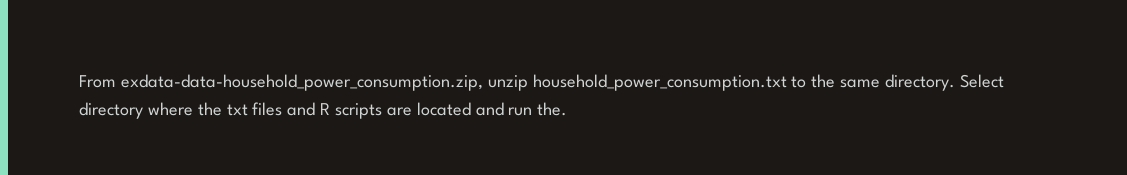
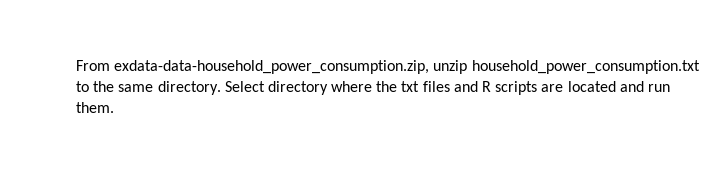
- Select directory where the txt files and R scripts are located and run the.
+ Select directory where the txt files and R scripts are located and run them.

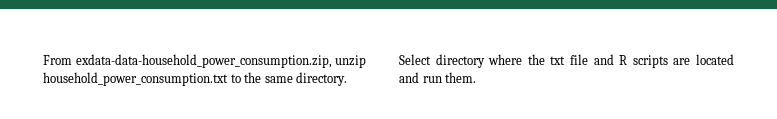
- Select directory where the txt files and R scripts are located and run them.
+ Select directory where the txt file and R scripts are located and run them.

